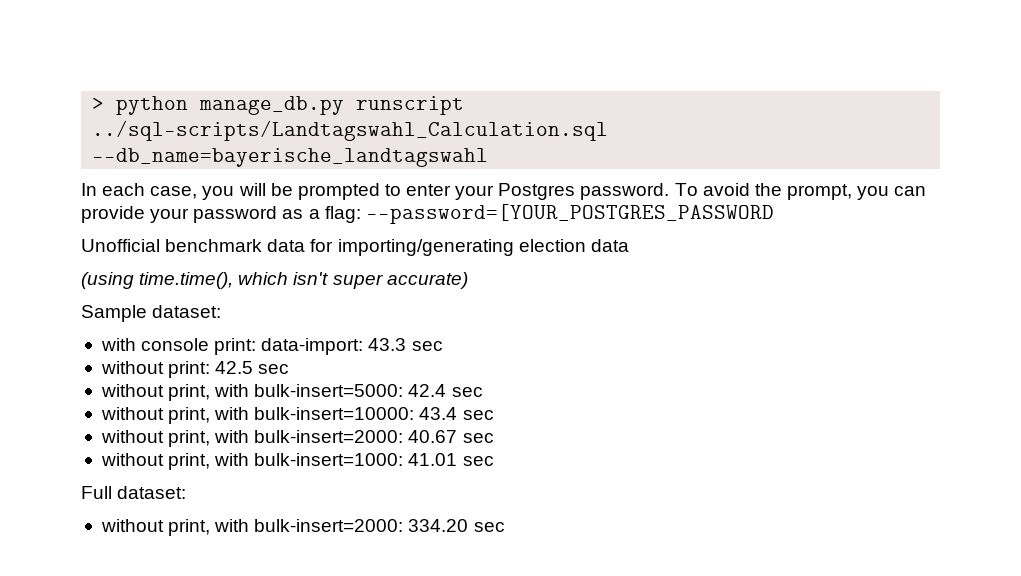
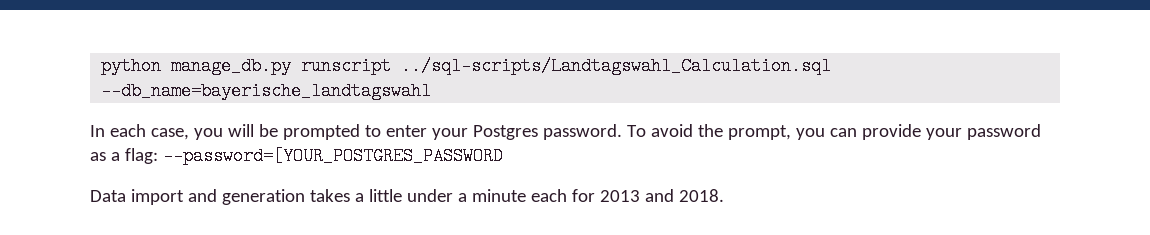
- > python manage_db.py runscript ../sql-scripts/Landtagswahl_Calculation.sql --db_name=bayerische_landtagswahl
+ python manage_db.py runscript ../sql-scripts/Landtagswahl_Calculation.sql --db_name=bayerische_landtagswahl
- Unofficial benchmark data for importing/generating election data
- (using time.time(), which isn't super accurate)
- Sample dataset:
- with console print: data-import: 43.3 sec
- without print: 42.5 sec
- without print, with bulk-insert=5000: 42.4 sec
- without print, with bulk-insert=10000: 43.4 sec
- without print, with bulk-insert=2000: 40.67 sec
- without print, with bulk-insert=1000: 41.01 sec
- Full dataset:
- without print, with bulk-insert=2000: 334.20 sec
+ Data import and generation takes a little under a minute each for 2013 and 2018.

